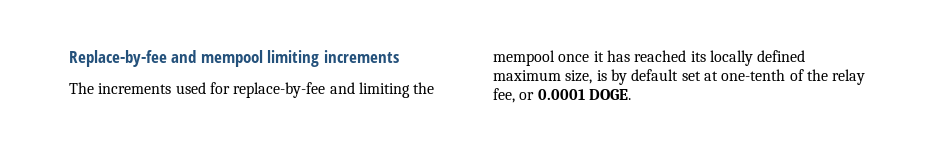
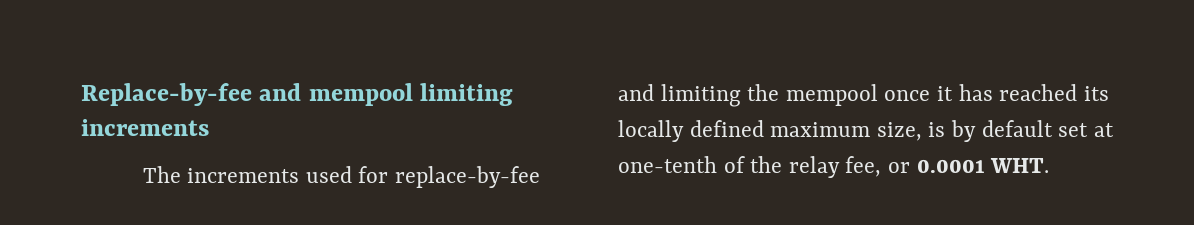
- The increments used for replace-by-fee and limiting the mempool once it has reached its locally defined maximum size, is by default set at one-tenth of the relay fee, or 0.0001 DOGE.
+ The increments used for replace-by-fee and limiting the mempool once it has reached its locally defined maximum size, is by default set at one-tenth of the relay fee, or 0.0001 WHT.

